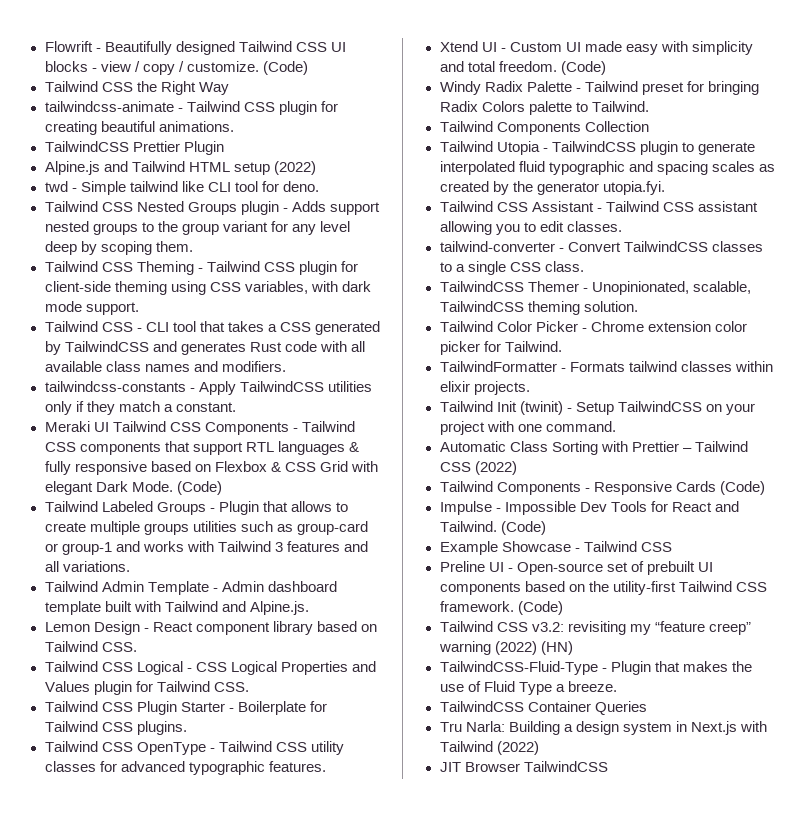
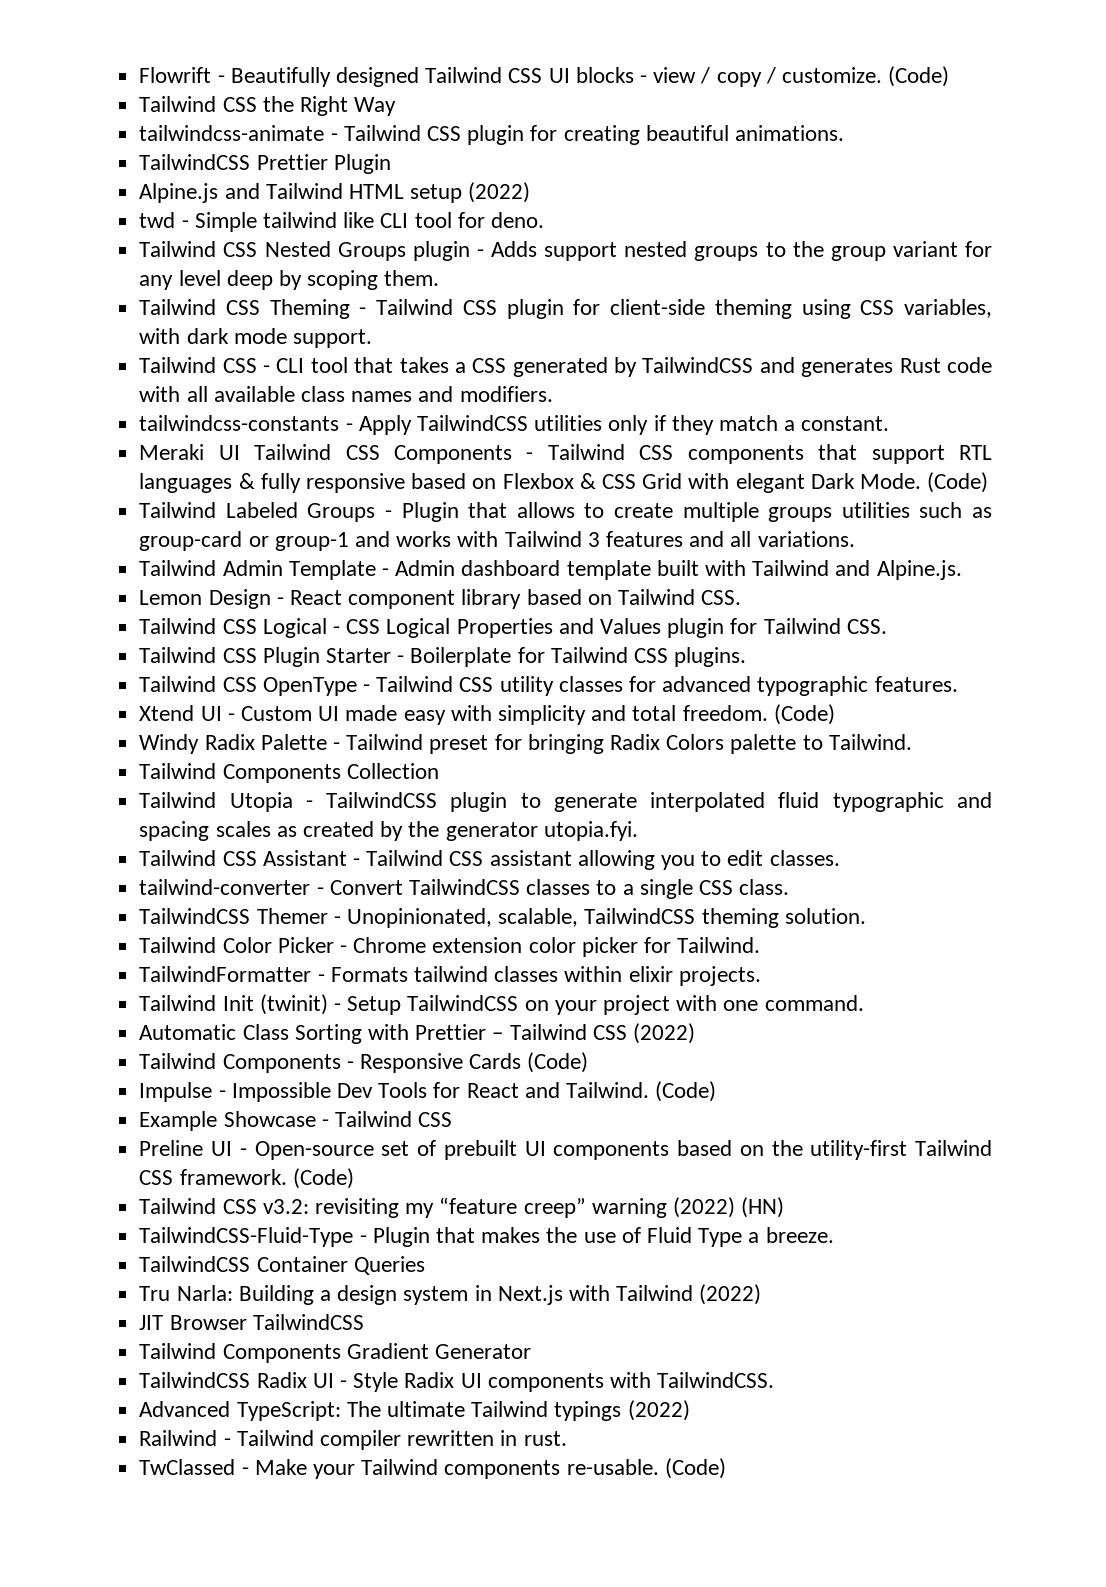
+ Tailwind Components Gradient Generator
+ TailwindCSS Radix UI - Style Radix UI components with TailwindCSS.
+ Advanced TypeScript: The ultimate Tailwind typings (2022)
+ Railwind - Tailwind compiler rewritten in rust.
+ TwClassed - Make your Tailwind components re-usable. (Code)

